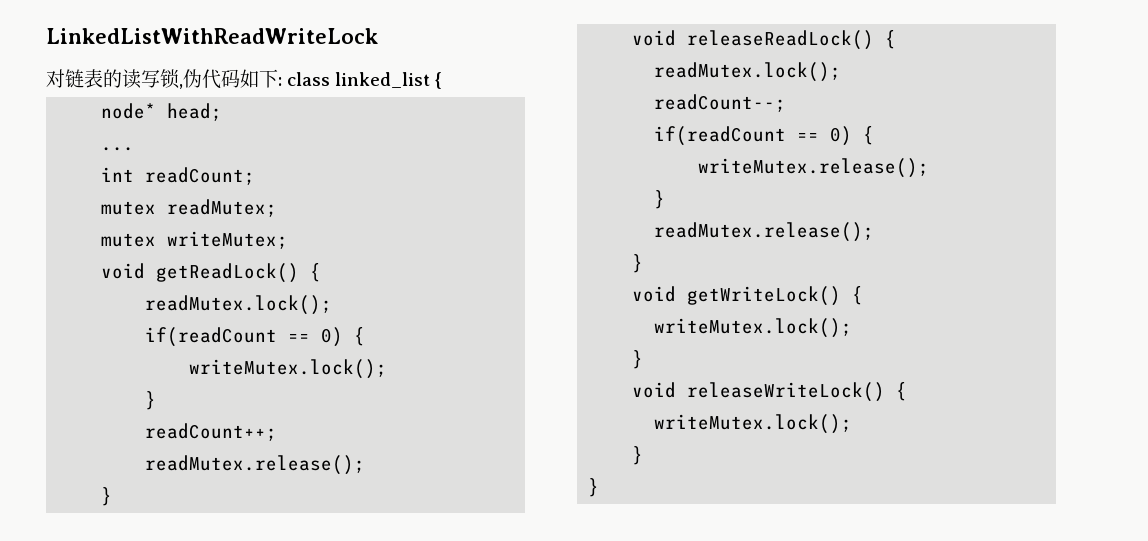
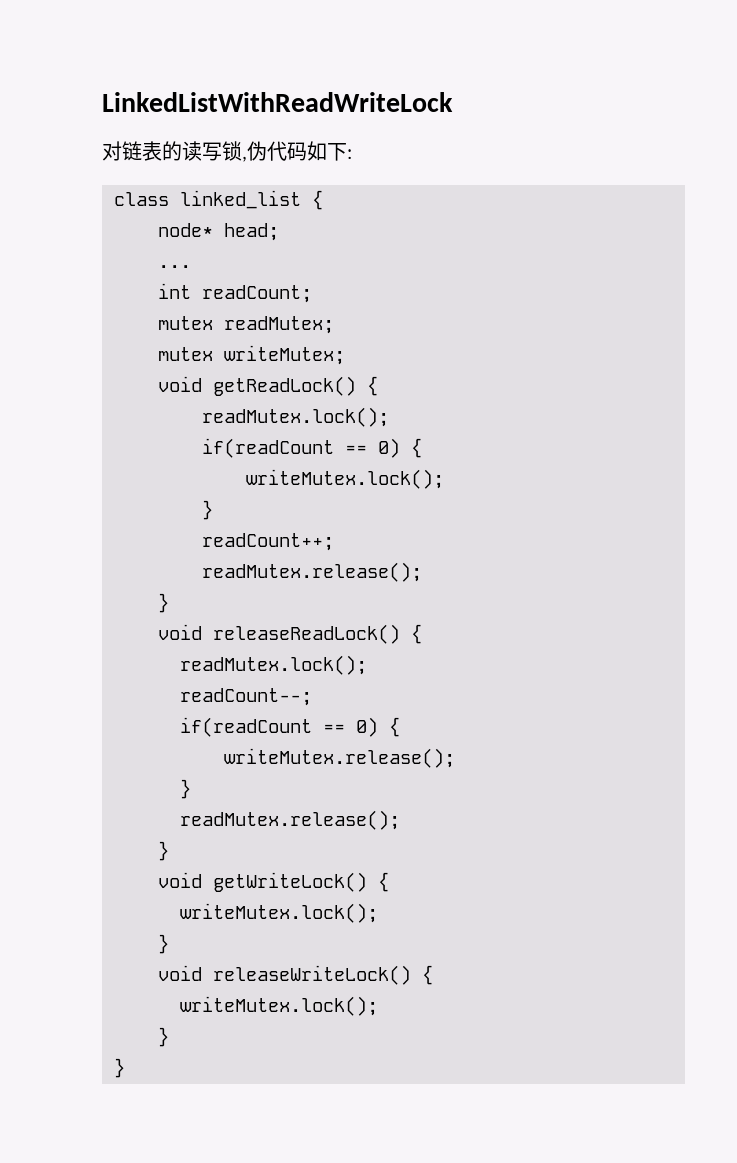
- 对链表的读写锁,伪代码如下: class linked_list {
+ 对链表的读写锁,伪代码如下:
+ class linked_list {

